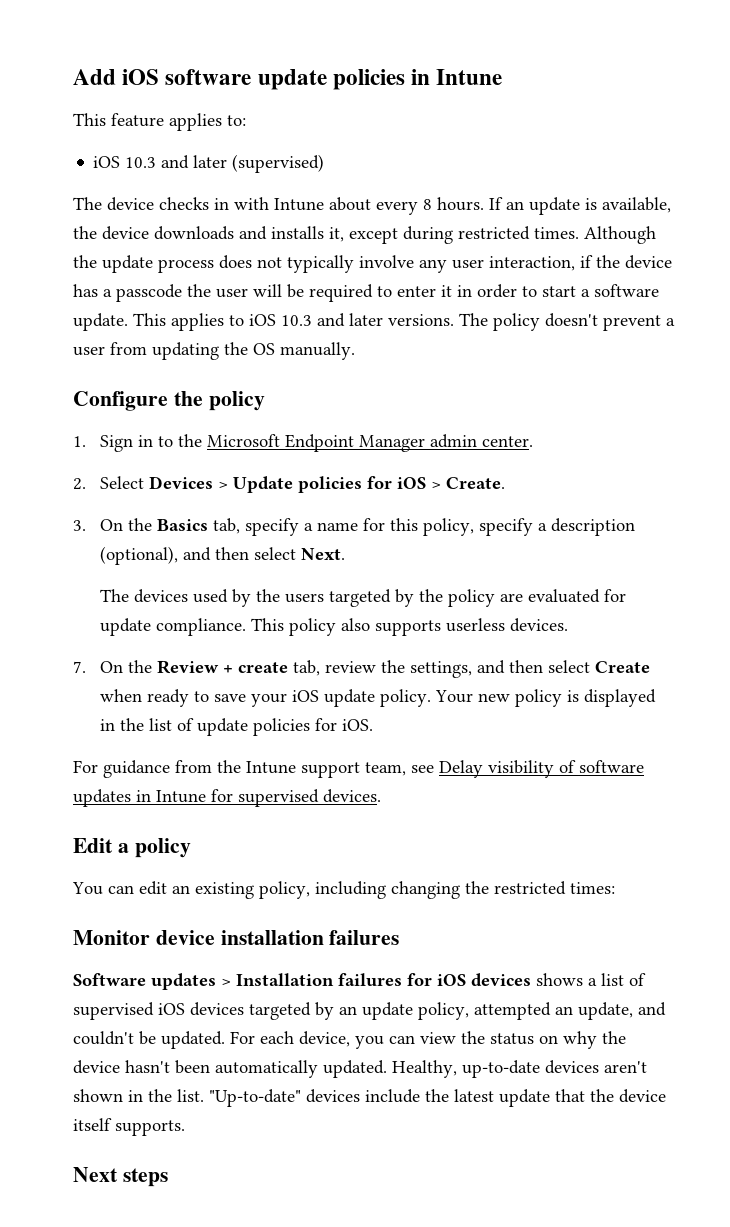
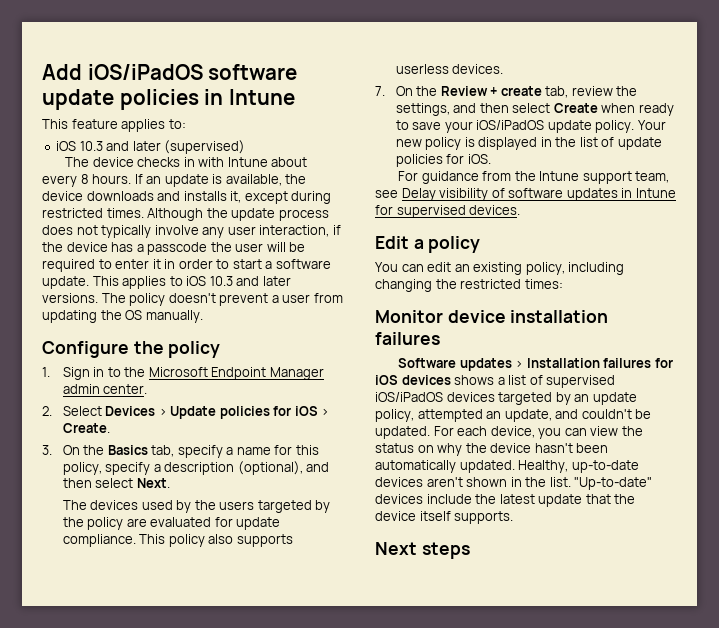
- Add iOS software update policies in Intune
+ Add iOS/iPadOS software update policies in Intune
- 7. On the Review + create tab, review the settings, and then select Create when ready to save your iOS update policy.
+ 7. On the Review + create tab, review the settings, and then select Create when ready to save your iOS/iPadOS update policy.
- Software updates > Installation failures for iOS devices shows a list of supervised iOS devices targeted by an update policy, attempted an update, and couldn't be updated.
+ Software updates > Installation failures for iOS devices shows a list of supervised iOS/iPadOS devices targeted by an update policy, attempted an update, and couldn't be updated.

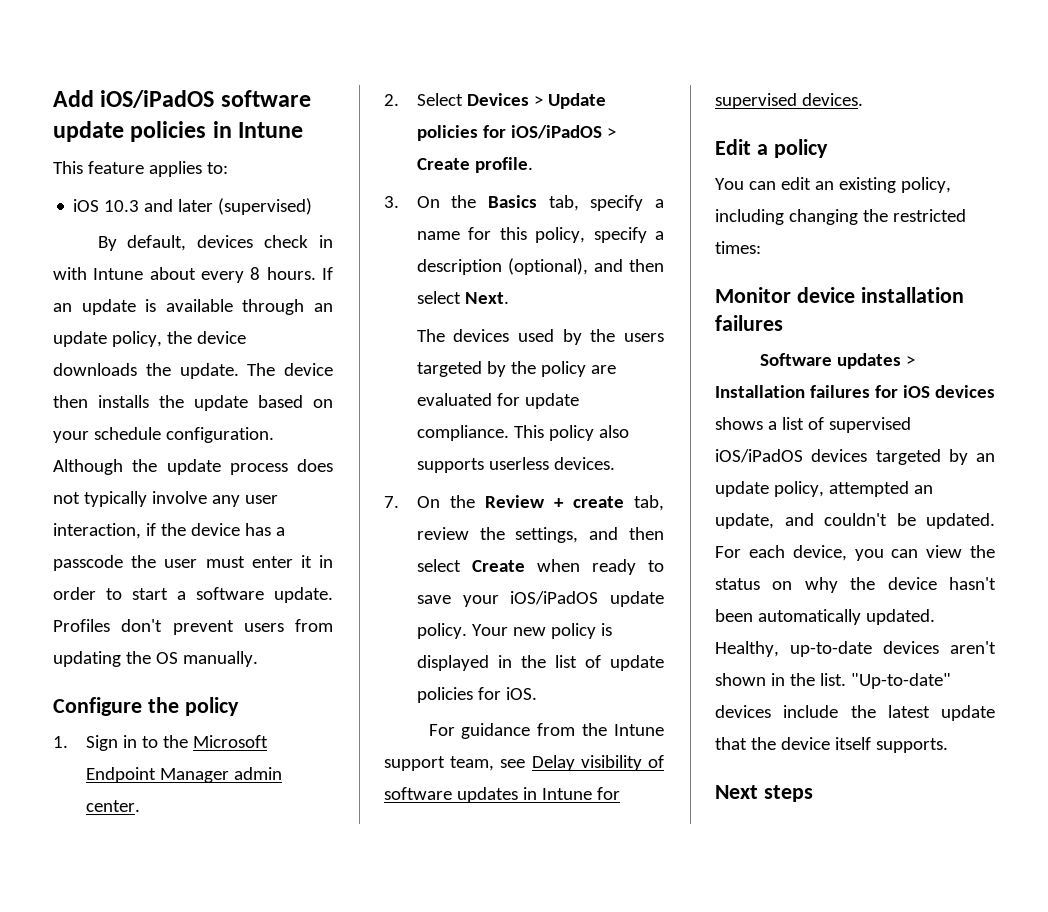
- The device checks in with Intune about every 8 hours.
+ By default, devices check in with Intune about every 8 hours.
- If an update is available, the device downloads and installs it, except during restricted times.
+ If an update is available through an update policy, the device downloads the update. The device then installs the update based on your schedule configuration.
- Although the update process does not typically involve any user interaction, if the device has a passcode the user will be required to enter it in order to start a software update.
+ Although the update process does not typically involve any user interaction, if the device has a passcode the user must enter it in order to start a software update.
- This applies to iOS 10.3 and later versions. The policy doesn't prevent a user from updating the OS manually.
+ Profiles don't prevent users from updating the OS manually.
- 2. Select Devices > Update policies for iOS > Create.
+ 2. Select Devices > Update policies for iOS/iPadOS > Create profile.

